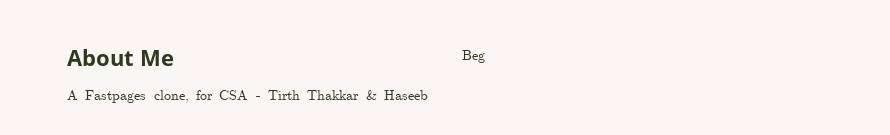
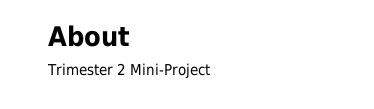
- About Me
- A Fastpages clone, for CSA - Tirth Thakkar & Haseeb Beg
+ About
+ Trimester 2 Mini-Project

